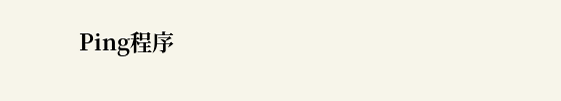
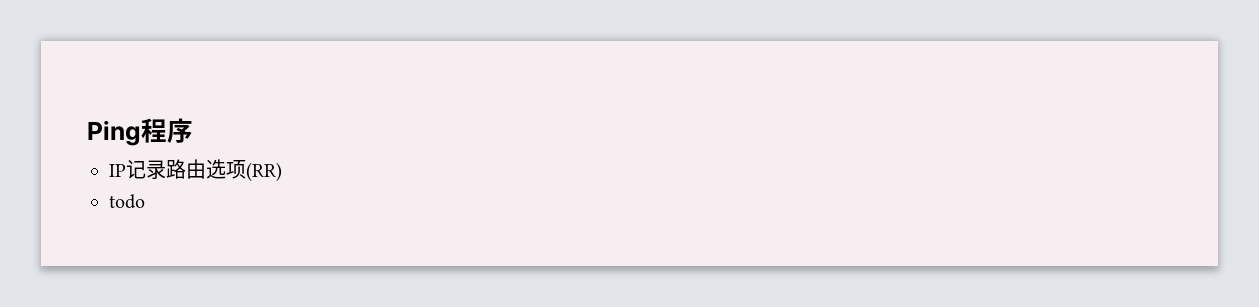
+ IP记录路由选项(RR)
+ todo

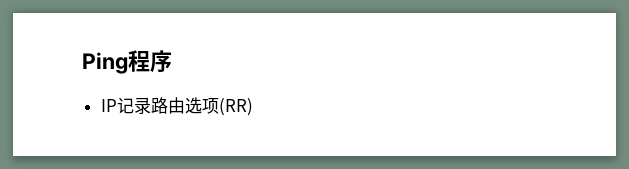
- todo

